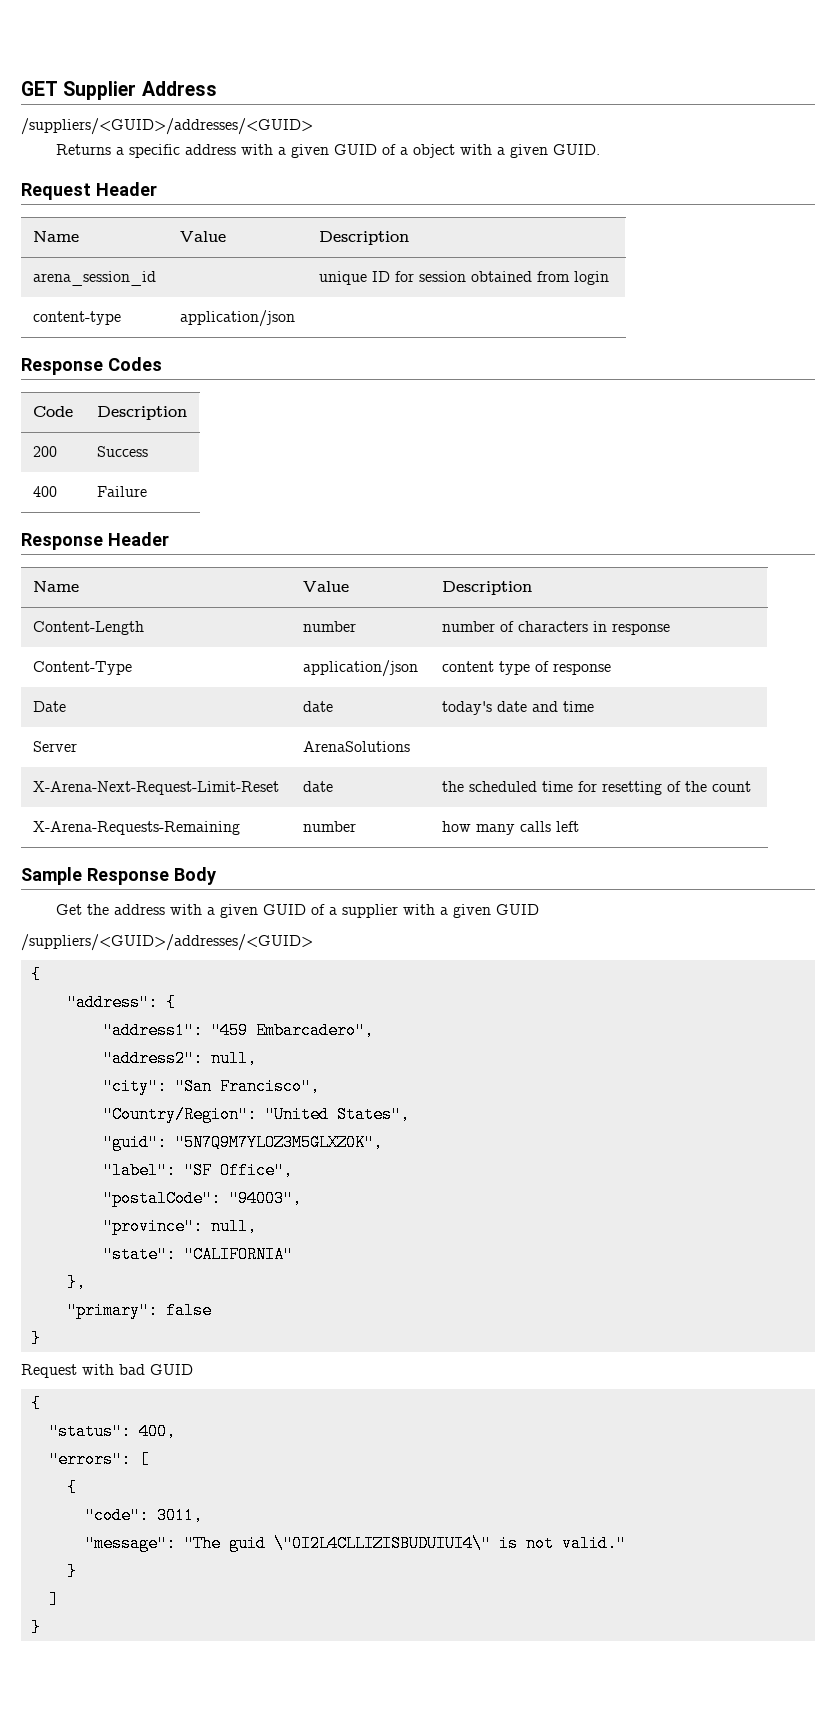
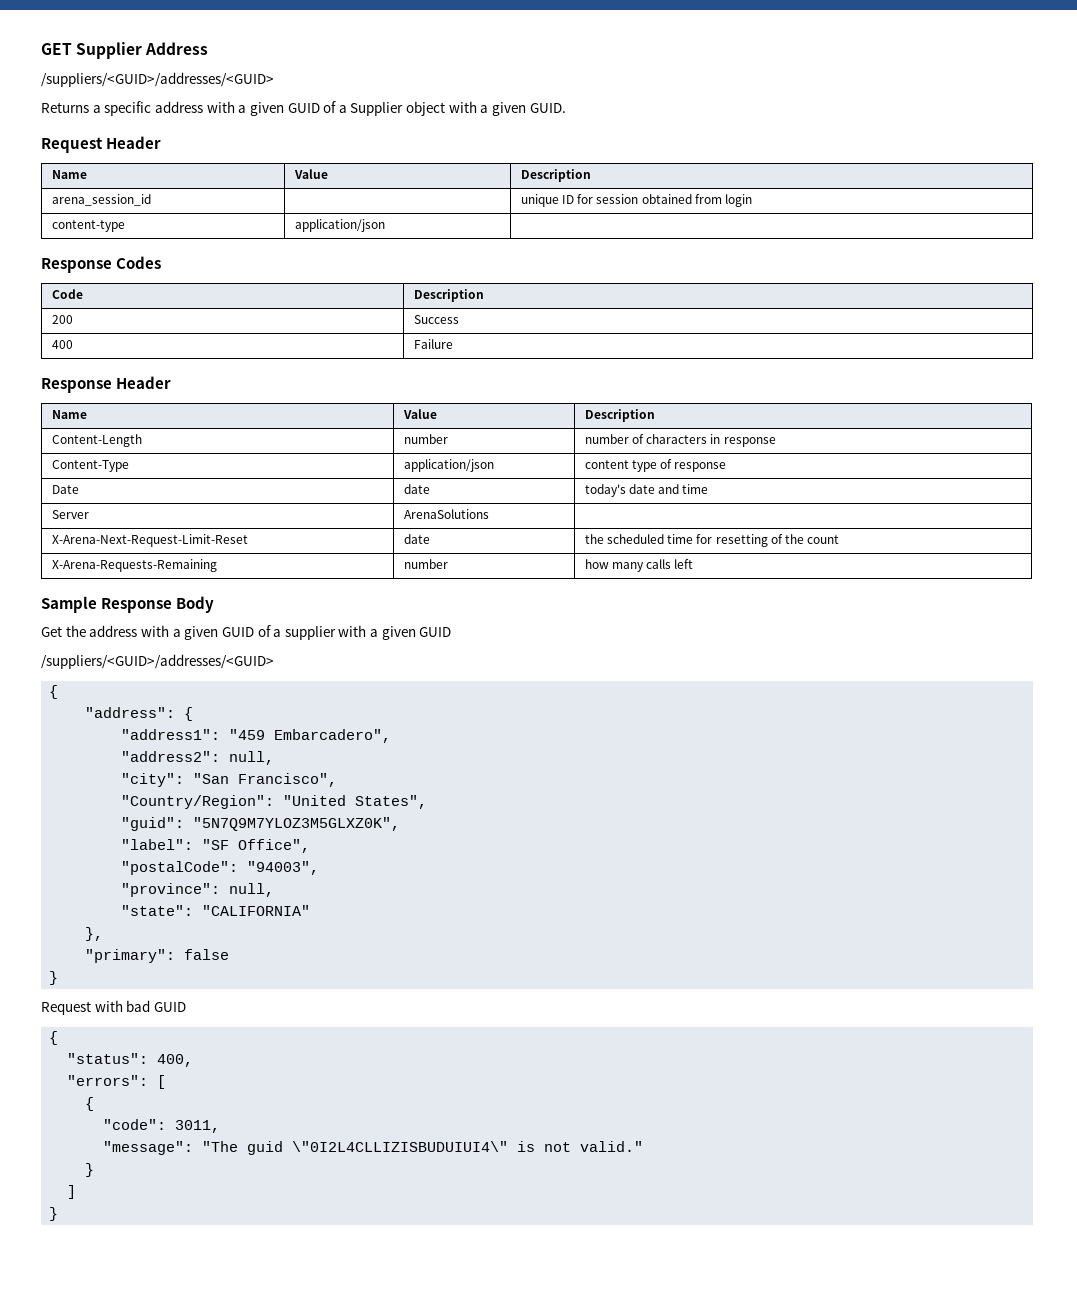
- Returns a specific address with a given GUID of a object with a given GUID.
+ Returns a specific address with a given GUID of a Supplier object with a given GUID.

